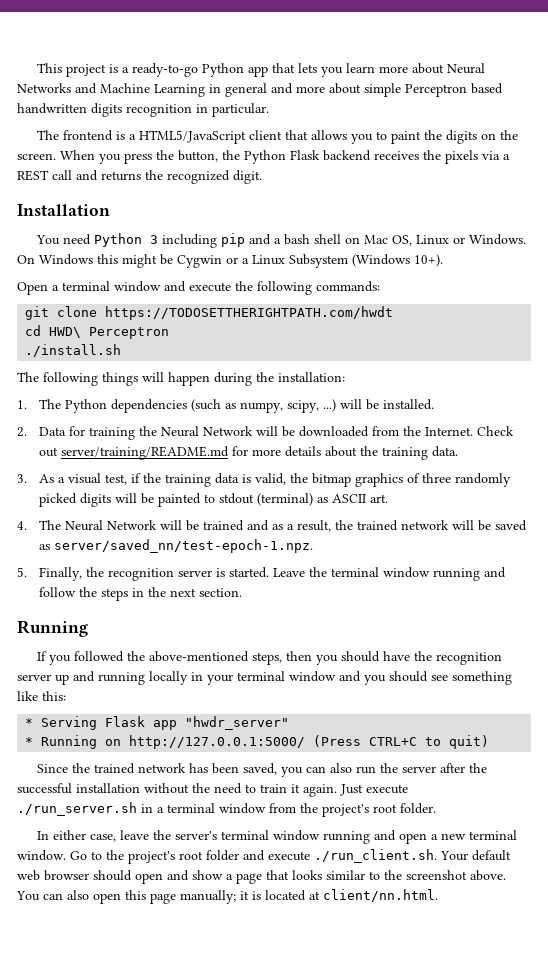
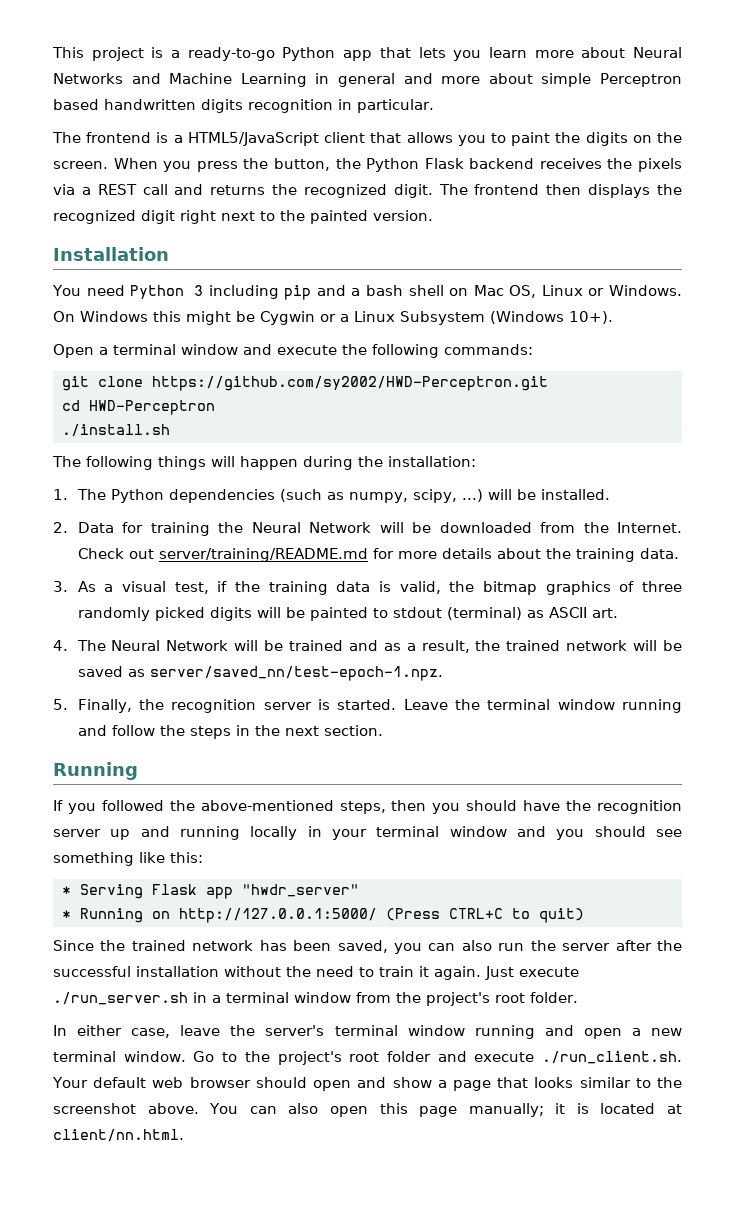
+ The frontend then displays the recognized digit right next to the painted version.
- git clone https://TODOSETTHERIGHTPATH.com/hwdt
+ git clone https://github.com/sy2002/HWD-Perceptron.git
- cd HWD\ Perceptron
+ cd HWD-Perceptron

